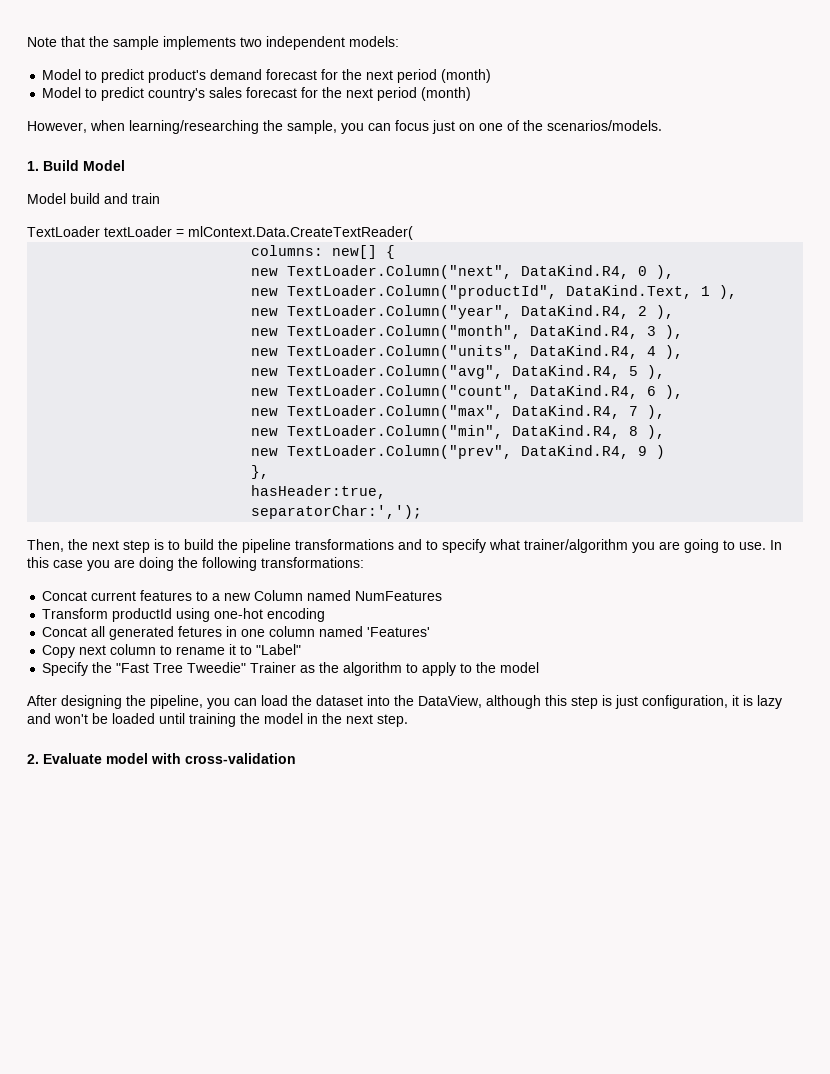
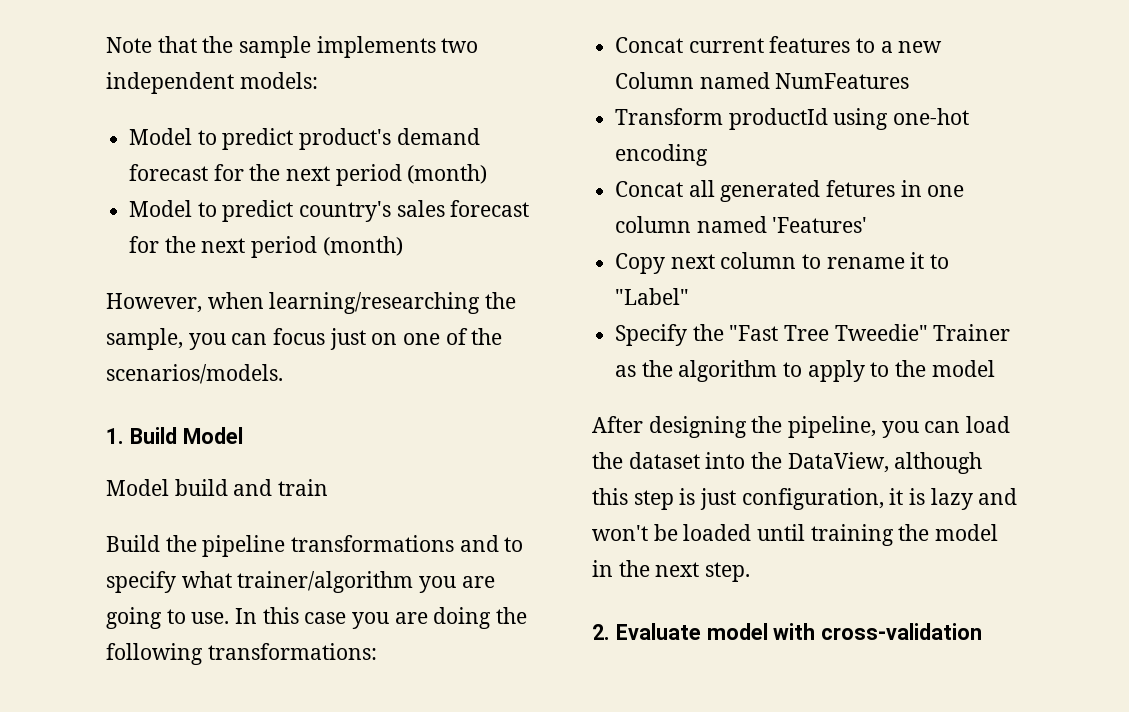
- TextLoader textLoader = mlContext.Data.CreateTextReader(
- columns: new[] {
- new TextLoader.Column("next", DataKind.R4, 0 ),
- new TextLoader.Column("productId", DataKind.Text, 1 ),
- new TextLoader.Column("year", DataKind.R4, 2 ),
- new TextLoader.Column("month", DataKind.R4, 3 ),
- new TextLoader.Column("units", DataKind.R4, 4 ),
- new TextLoader.Column("avg", DataKind.R4, 5 ),
- new TextLoader.Column("count", DataKind.R4, 6 ),
- new TextLoader.Column("max", DataKind.R4, 7 ),
- new TextLoader.Column("min", DataKind.R4, 8 ),
- new TextLoader.Column("prev", DataKind.R4, 9 )
- },
- hasHeader:true,
- separatorChar:',');
- Then, the next step is to build the pipeline transformations and to specify what trainer/algorithm you are going to use.
+ Build the pipeline transformations and to specify what trainer/algorithm you are going to use.

